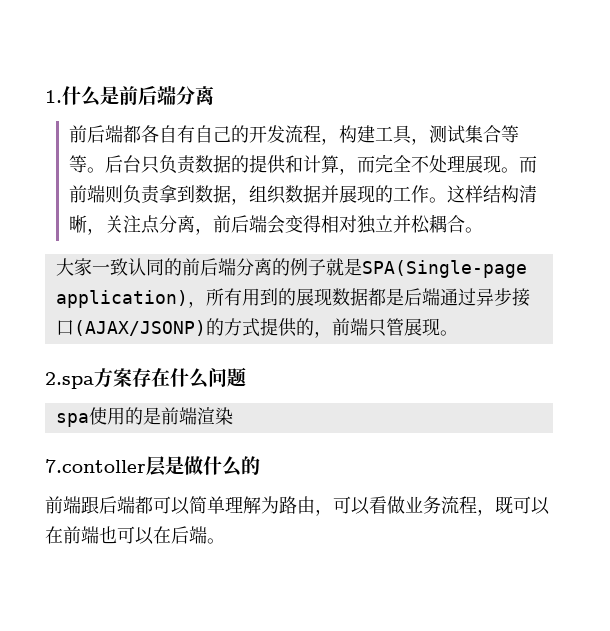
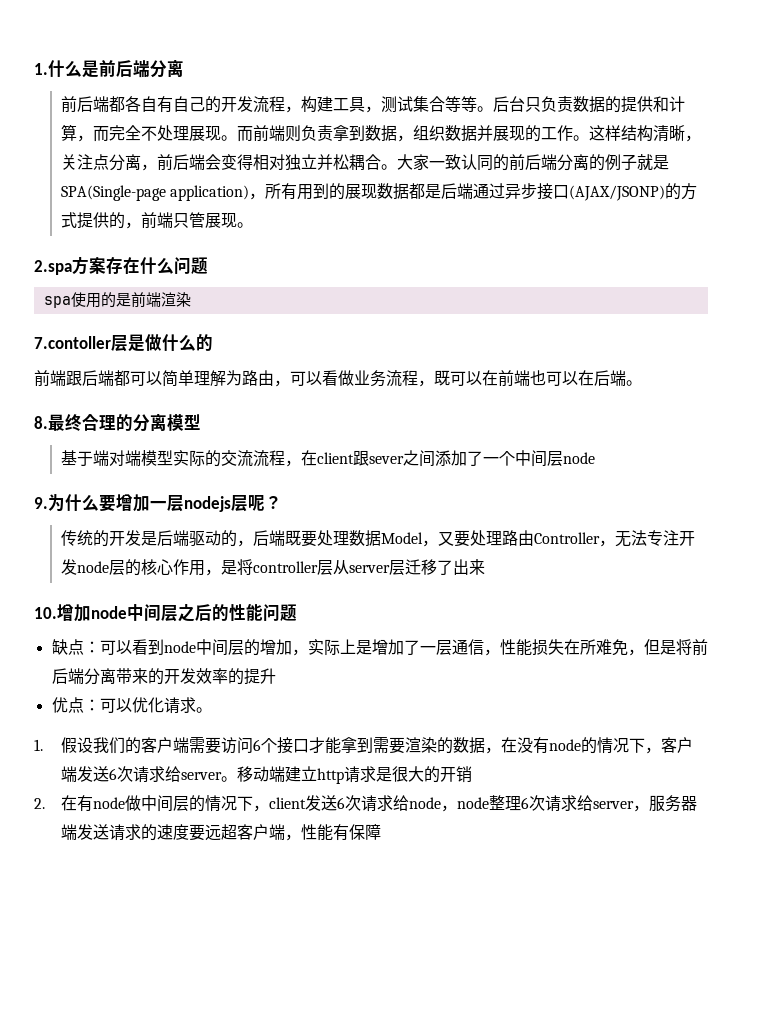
- 这样结构清晰，关注点分离，前后端会变得相对独立并松耦合。
- 大家一致认同的前后端分离的例子就是SPA(Single-page application)，所有用到的展现数据都是后端通过异步接口(AJAX/JSONP)的方式提供的，前端只管展现。
+ 这样结构清晰，关注点分离，前后端会变得相对独立并松耦合。大家一致认同的前后端分离的例子就是SPA(Single-page application)，所有用到的展现数据都是后端通过异步接口(AJAX/JSONP)的方式提供的，前端只管展现。
+ 8.最终合理的分离模型
+ 基于端对端模型实际的交流流程，在client跟sever之间添加了一个中间层node
+ 9.为什么要增加一层nodejs层呢？
+ 传统的开发是后端驱动的，后端既要处理数据Model，又要处理路由Controller，无法专注开发node层的核心作用，是将controller层从server层迁移了出来
+ 10.增加node中间层之后的性能问题
+ 缺点：可以看到node中间层的增加，实际上是增加了一层通信，性能损失在所难免，但是将前后端分离带来的开发效率的提升
+ 优点：可以优化请求。
+ 1.假设我们的客户端需要访问6个接口才能拿到需要渲染的数据，在没有node的情况下，客户端发送6次请求给server。移动端建立http请求是很大的开销
+ 2.在有node做中间层的情况下，client发送6次请求给node，node整理6次请求给server，服务器端发送请求的速度要远超客户端，性能有保障

